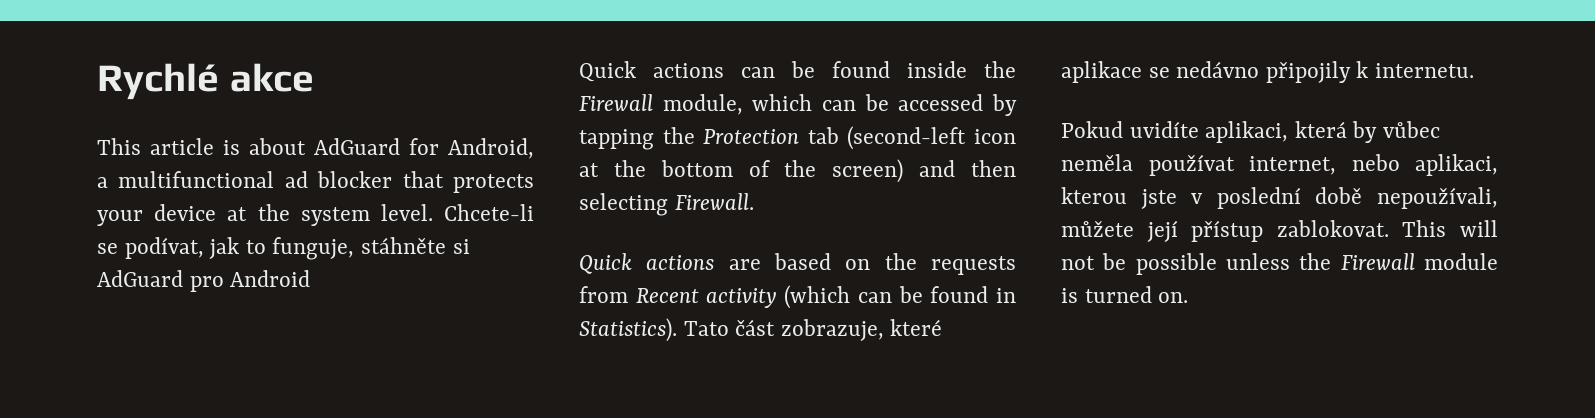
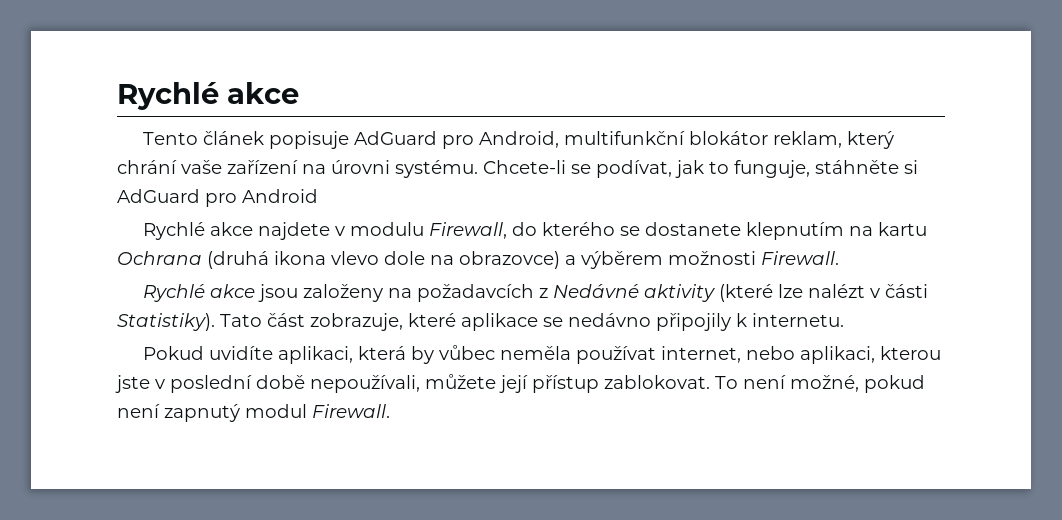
- This article is about AdGuard for Android, a multifunctional ad blocker that protects your device at the system level.
+ Tento článek popisuje AdGuard pro Android, multifunkční blokátor reklam, který chrání vaše zařízení na úrovni systému.
- Quick actions can be found inside the Firewall module, which can be accessed by tapping the Protection tab (second-left icon at the bottom of the screen) and then selecting Firewall.
- Quick actions are based on the requests from Recent activity (which can be found in Statistics).
+ Rychlé akce najdete v modulu Firewall, do kterého se dostanete klepnutím na kartu Ochrana (druhá ikona vlevo dole na obrazovce) a výběrem možnosti Firewall.
+ Rychlé akce jsou založeny na požadavcích z Nedávné aktivity (které lze nalézt v části Statistiky).
- This will not be possible unless the Firewall module is turned on.
+ To není možné, pokud není zapnutý modul Firewall.

